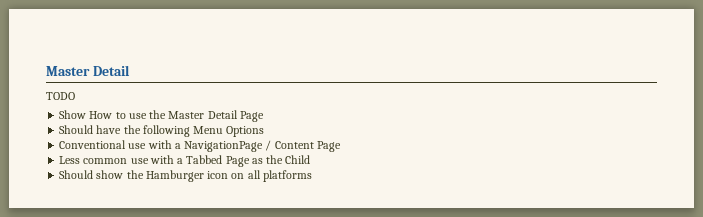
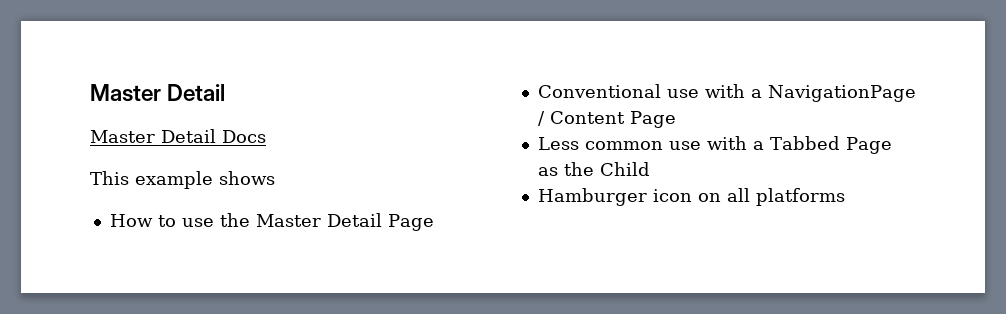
- TODO
- Show How to use the Master Detail Page
+ Master Detail Docs
+ This example shows
+ How to use the Master Detail Page
- Should have the following Menu Options
- Should show the Hamburger icon on all platforms
+ Hamburger icon on all platforms

